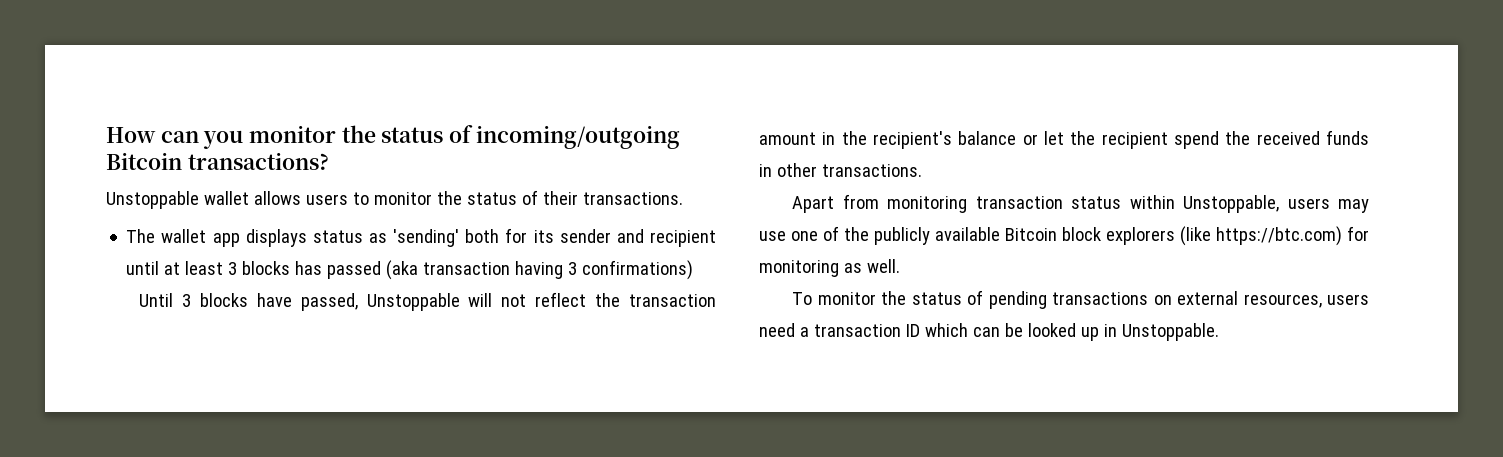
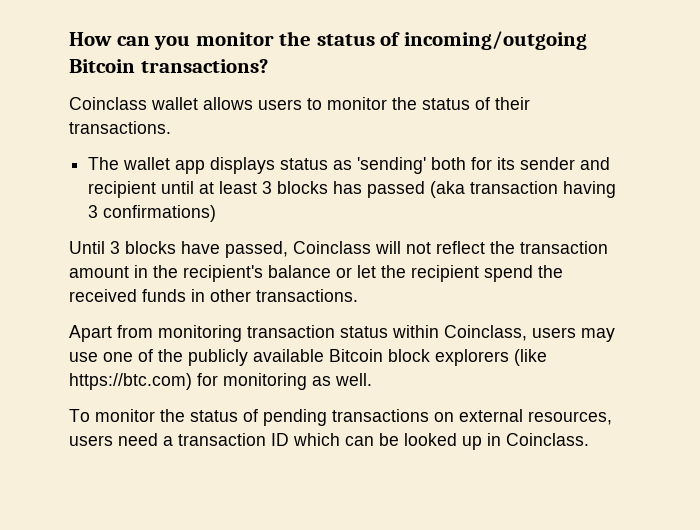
- Unstoppable wallet allows users to monitor the status of their transactions.
+ Coinclass wallet allows users to monitor the status of their transactions.
- Until 3 blocks have passed, Unstoppable will not reflect the transaction amount in the recipient's balance or let the recipient spend the received funds in other transactions.
+ Until 3 blocks have passed, Coinclass will not reflect the transaction amount in the recipient's balance or let the recipient spend the received funds in other transactions.
- Apart from monitoring transaction status within Unstoppable, users may use one of the publicly available Bitcoin block explorers (like https://btc.com) for monitoring as well.
+ Apart from monitoring transaction status within Coinclass, users may use one of the publicly available Bitcoin block explorers (like https://btc.com) for monitoring as well.
- To monitor the status of pending transactions on external resources, users need a transaction ID which can be looked up in Unstoppable.
+ To monitor the status of pending transactions on external resources, users need a transaction ID which can be looked up in Coinclass.

